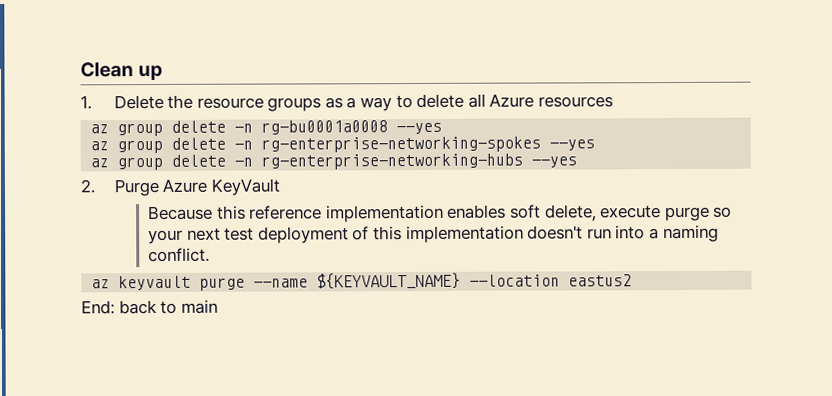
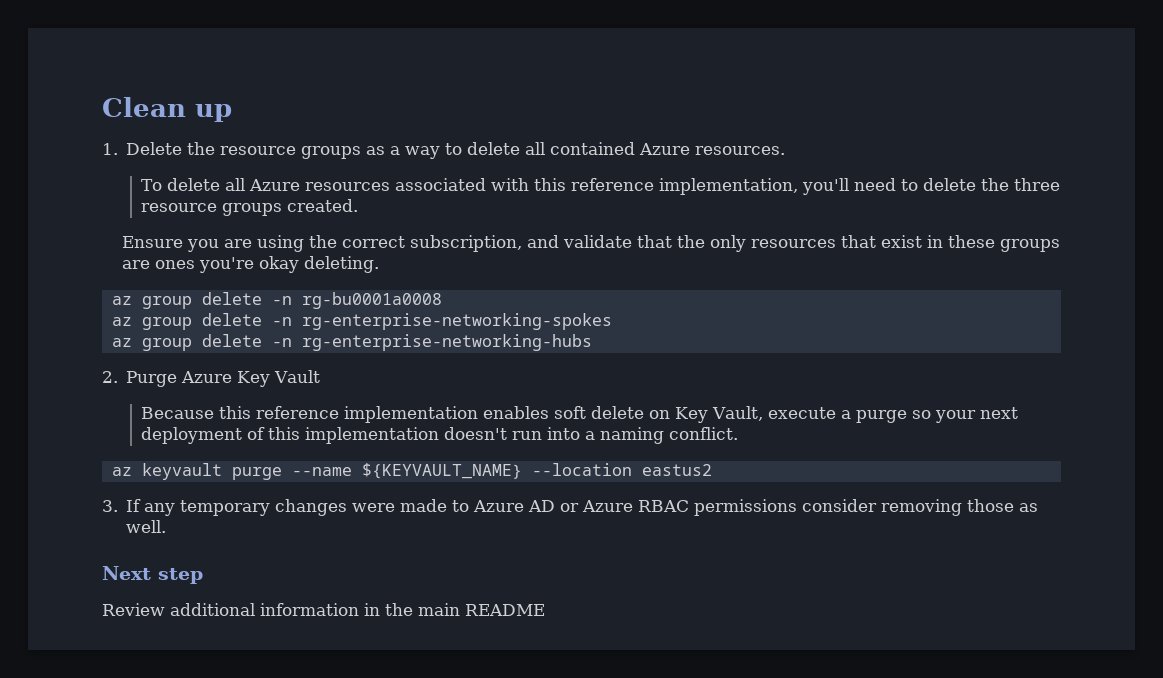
- 1. Delete the resource groups as a way to delete all Azure resources
+ 1. Delete the resource groups as a way to delete all contained Azure resources.
+ To delete all Azure resources associated with this reference implementation, you'll need to delete the three resource groups created.
+ Ensure you are using the correct subscription, and validate that the only resources that exist in these groups are ones you're okay deleting.
- az group delete -n rg-bu0001a0008 --yes
+ az group delete -n rg-bu0001a0008
- az group delete -n rg-enterprise-networking-spokes --yes
+ az group delete -n rg-enterprise-networking-spokes
- az group delete -n rg-enterprise-networking-hubs --yes
+ az group delete -n rg-enterprise-networking-hubs
- 2. Purge Azure KeyVault
+ 2. Purge Azure Key Vault
- Because this reference implementation enables soft delete, execute purge so your next test deployment of this implementation doesn't run into a naming conflict.
+ Because this reference implementation enables soft delete on Key Vault, execute a purge so your next deployment of this implementation doesn't run into a naming conflict.
- End: back to main
+ 3. If any temporary changes were made to Azure AD or Azure RBAC permissions consider removing those as well.
+ Next step
+ Review additional information in the main README

